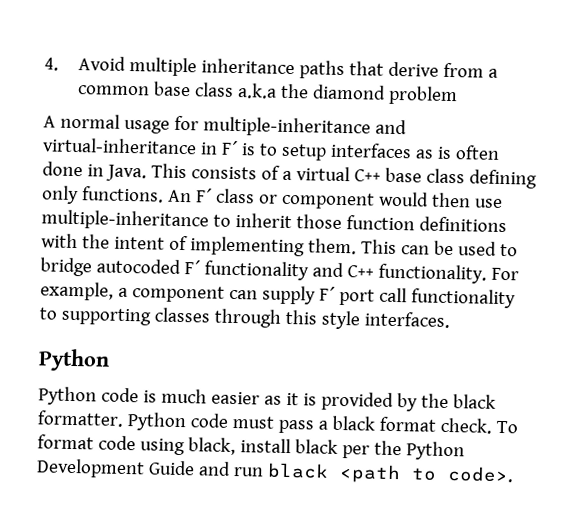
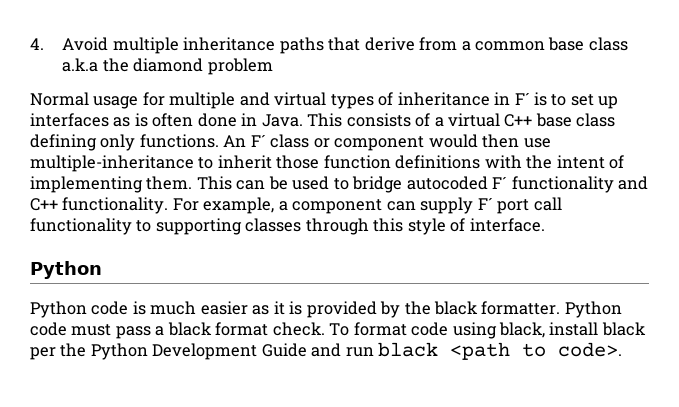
- A normal usage for multiple-inheritance and virtual-inheritance in F´ is to setup interfaces as is often done in Java.
+ Normal usage for multiple and virtual types of inheritance in F´ is to set up interfaces as is often done in Java.
- For example, a component can supply F´ port call functionality to supporting classes through this style interfaces.
+ For example, a component can supply F´ port call functionality to supporting classes through this style of interface.

